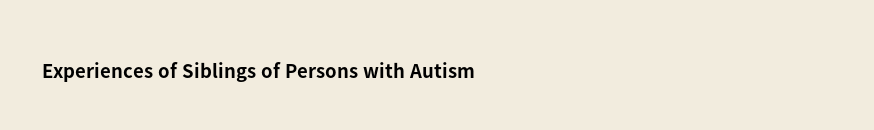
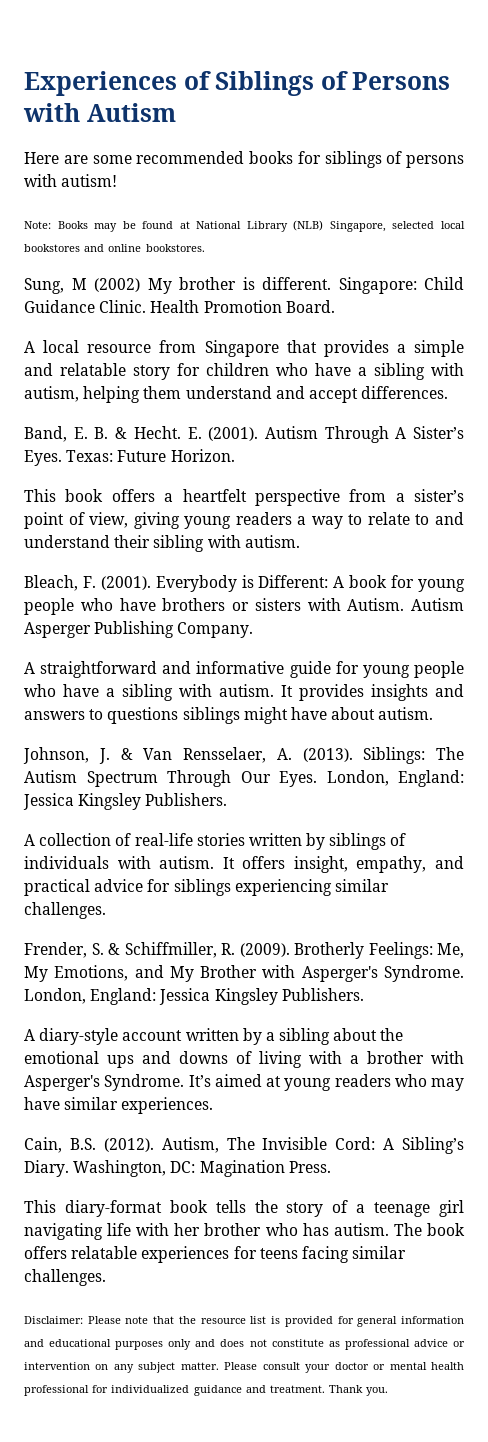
+ Here are some recommended books for siblings of persons with autism!
+ Note: Books may be found at National Library (NLB) Singapore, selected local bookstores and online bookstores.
+ Sung, M (2002) My brother is different. Singapore: Child Guidance Clinic. Health Promotion Board.
+ A local resource from Singapore that provides a simple and relatable story for children who have a sibling with autism, helping them understand and accept differences.
+ Band, E. B. & Hecht. E. (2001). Autism Through A Sister’s Eyes. Texas: Future Horizon.
+ This book offers a heartfelt perspective from a sister’s point of view, giving young readers a way to relate to and understand their sibling with autism.
+ Bleach, F. (2001). Everybody is Different: A book for young people who have brothers or sisters with Autism. Autism Asperger Publishing Company.
+ A straightforward and informative guide for young people who have a sibling with autism. It provides insights and answers to questions siblings might have about autism.
+ Johnson, J. & Van Rensselaer, A. (2013). Siblings: The Autism Spectrum Through Our Eyes. London, England: Jessica Kingsley Publishers.
+ A collection of real-life stories written by siblings of individuals with autism. It offers insight, empathy, and practical advice for siblings experiencing similar challenges.
+ Frender, S. & Schiffmiller, R. (2009). Brotherly Feelings: Me, My Emotions, and My Brother with Asperger's Syndrome. London, England: Jessica Kingsley Publishers.
+ A diary-style account written by a sibling about the emotional ups and downs of living with a brother with Asperger's Syndrome. It’s aimed at young readers who may have similar experiences.
+ Cain, B.S. (2012). Autism, The Invisible Cord: A Sibling’s Diary. Washington, DC: Magination Press.
+ This diary-format book tells the story of a teenage girl navigating life with her brother who has autism. The book offers relatable experiences for teens facing similar challenges.
+ Disclaimer: Please note that the resource list is provided for general information and educational purposes only and does not constitute as professional advice or intervention on any subject matter. Please consult your doctor or mental health professional for individualized guidance and treatment. Thank you.

